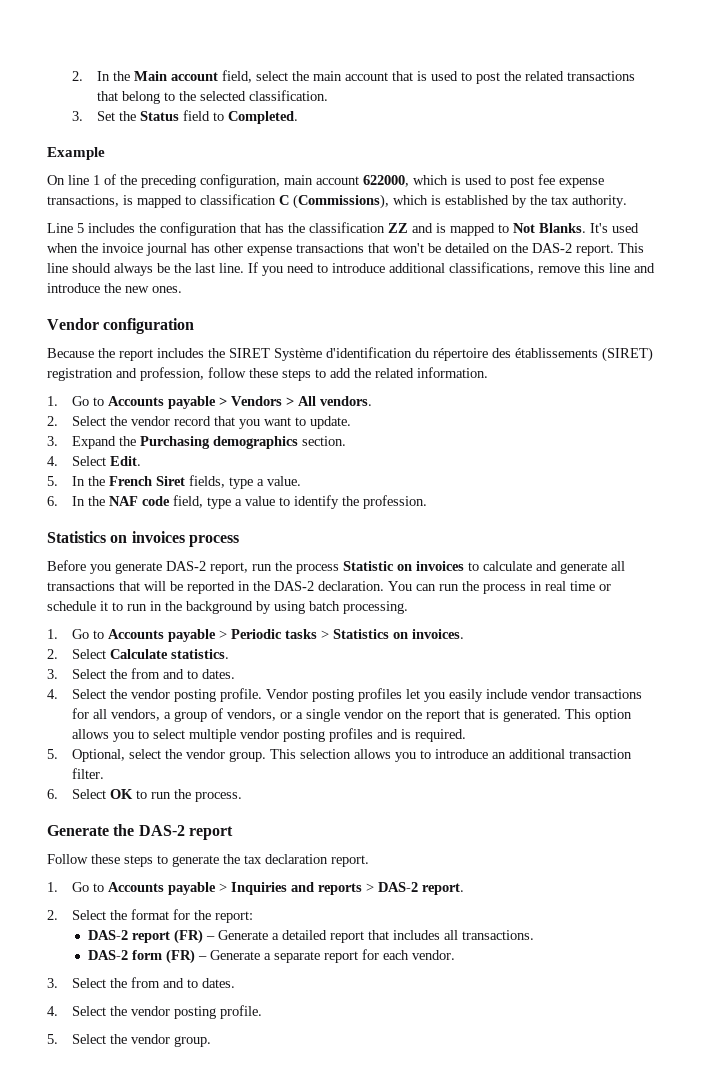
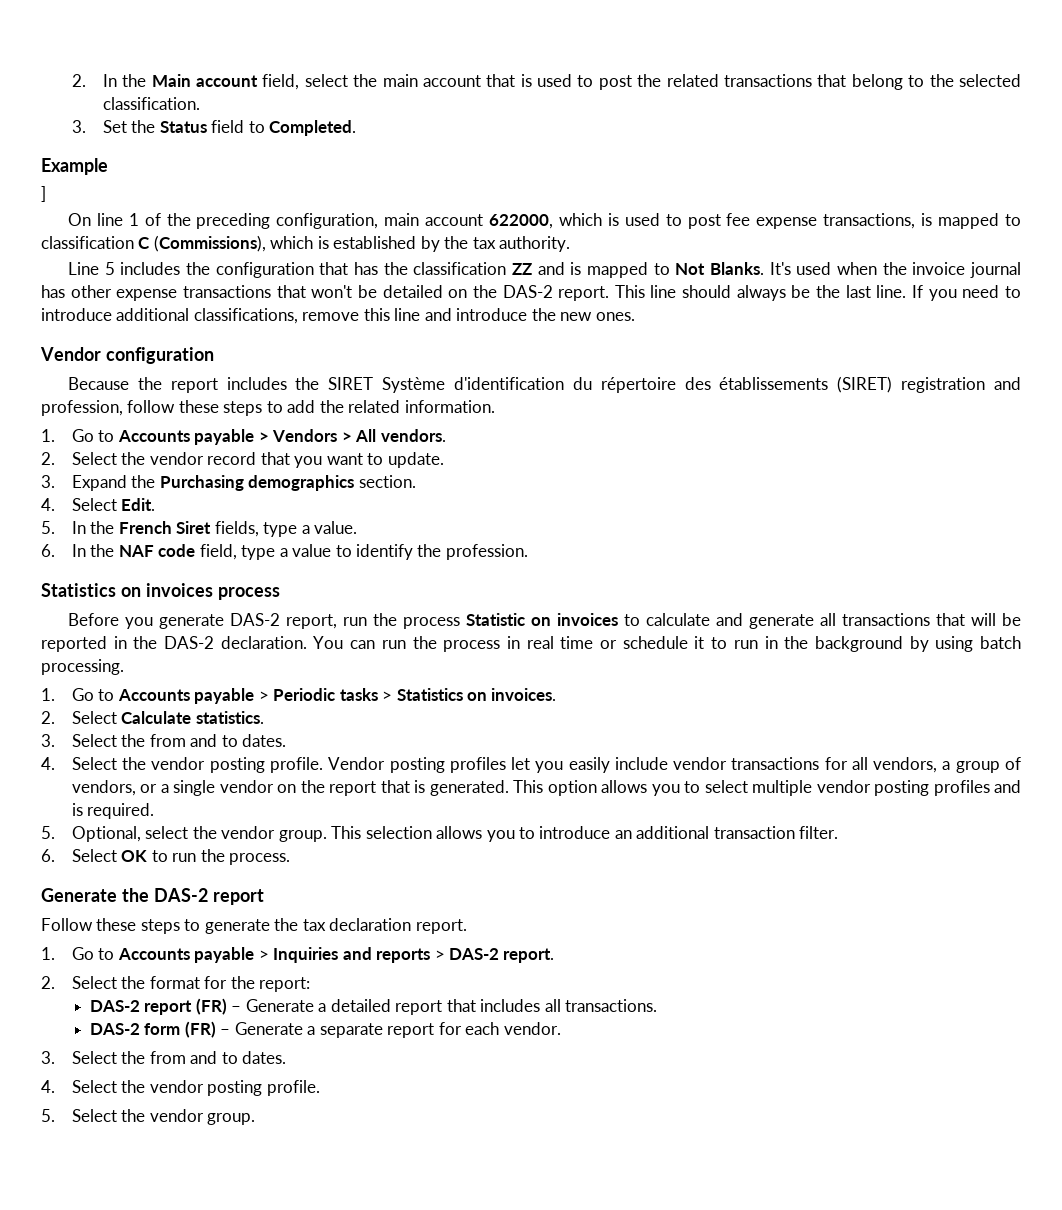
+ ]

